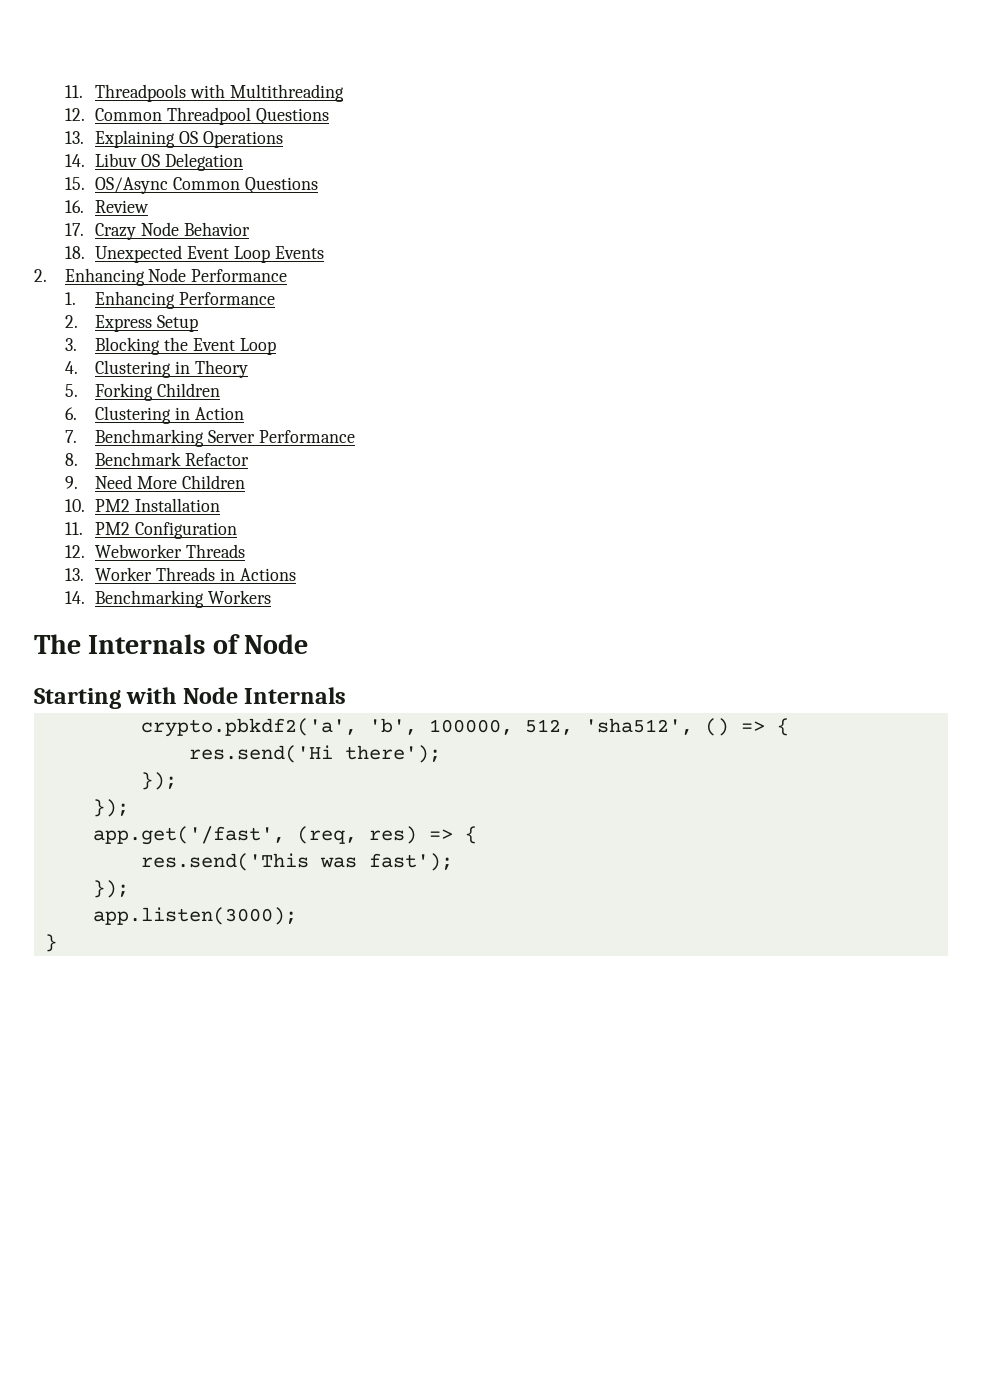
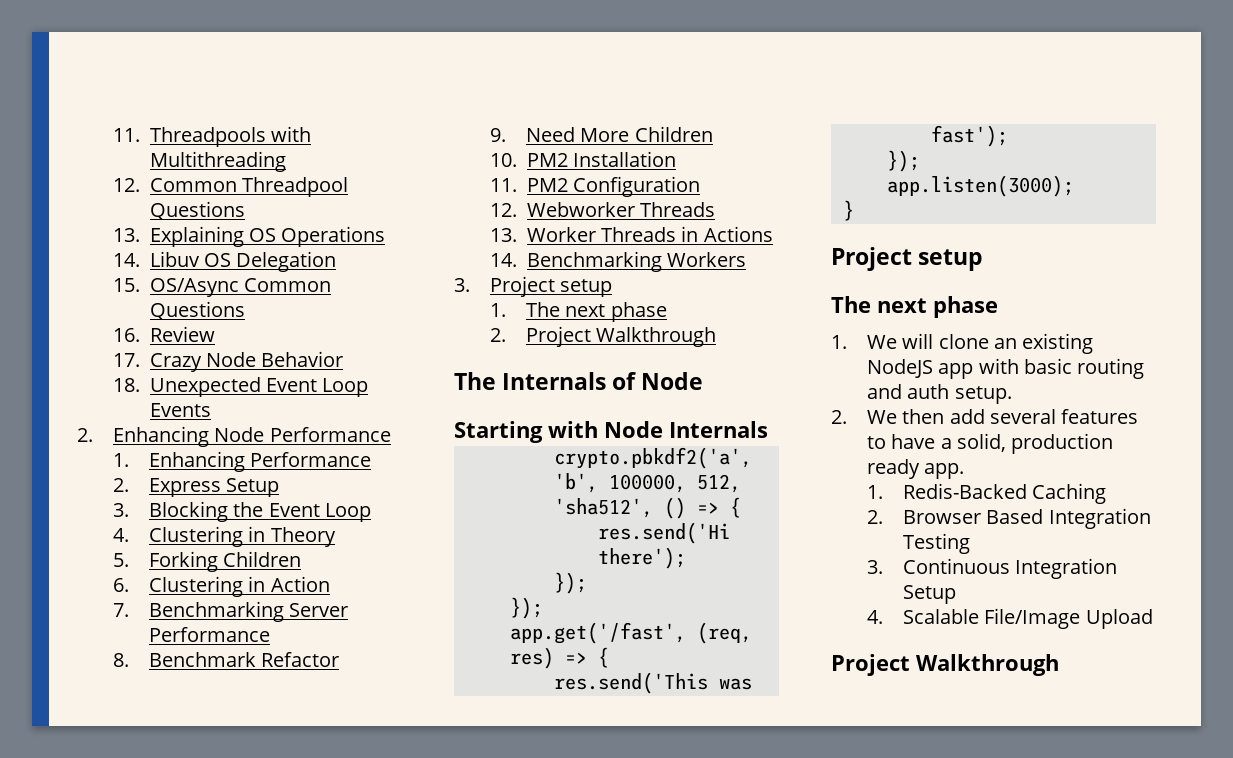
+ 3. Project setup
+ 1. The next phase
+ 2. Project Walkthrough
  }
+ Project setup
+ The next phase
+ 1. We will clone an existing NodeJS app with basic routing and auth setup.
+ 2. We then add several features to have a solid, production ready app.
+ 1. Redis-Backed Caching
+ 2. Browser Based Integration Testing
+ 3. Continuous Integration Setup
+ 4. Scalable File/Image Upload
+ Project Walkthrough

